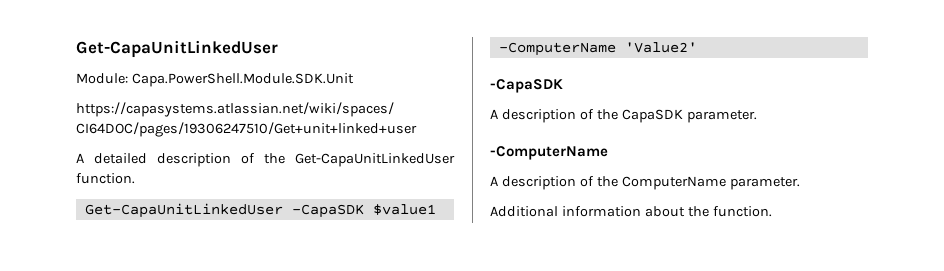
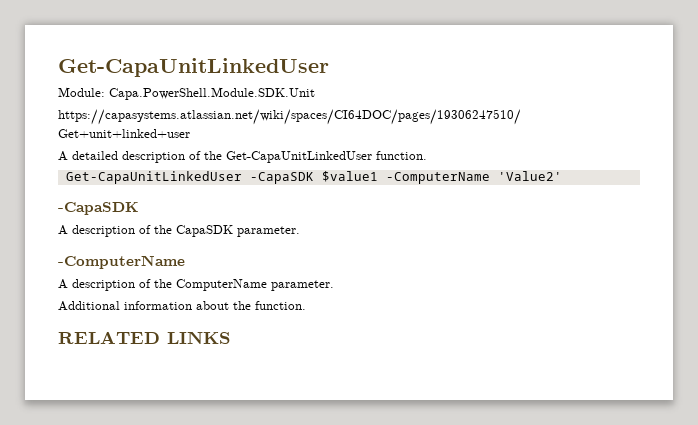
+ RELATED LINKS

